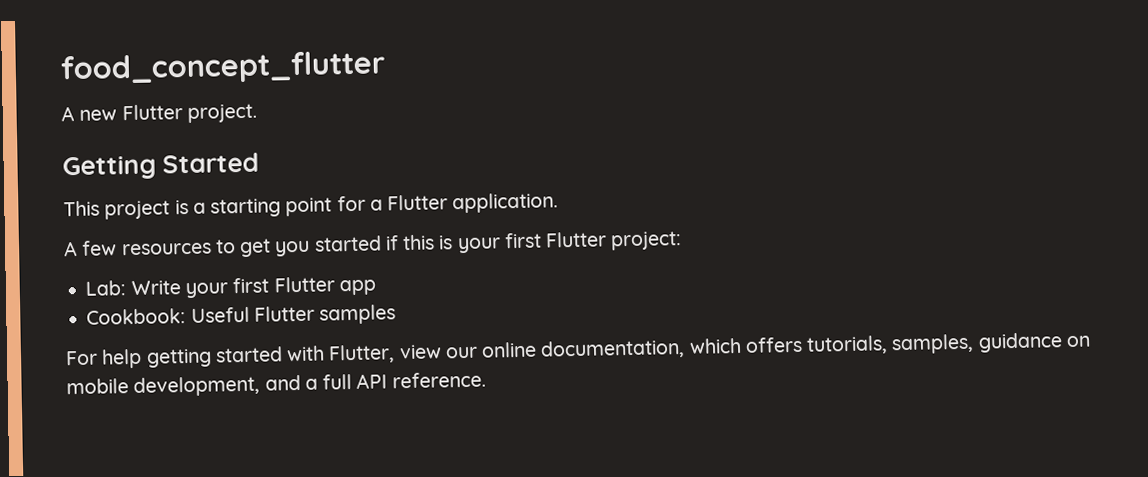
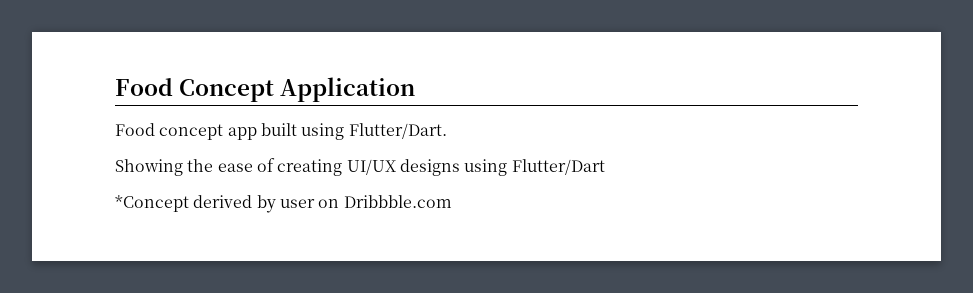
- food_concept_flutter
- A new Flutter project.
- Getting Started
- This project is a starting point for a Flutter application.
- A few resources to get you started if this is your first Flutter project:
- Lab: Write your first Flutter app
- Cookbook: Useful Flutter samples
- For help getting started with Flutter, view our online documentation, which offers tutorials, samples, guidance on mobile development, and a full API reference.
+ Food Concept Application
+ Food concept app built using Flutter/Dart.
+ Showing the ease of creating UI/UX designs using Flutter/Dart
+ *Concept derived by user on Dribbble.com

